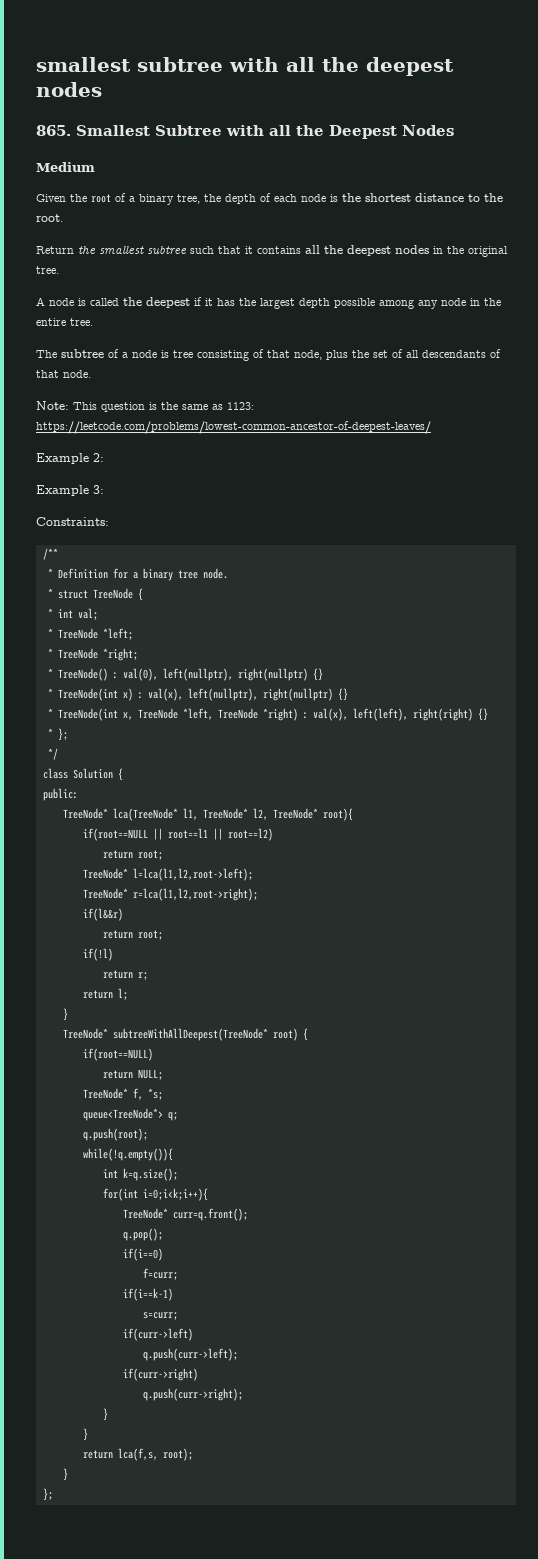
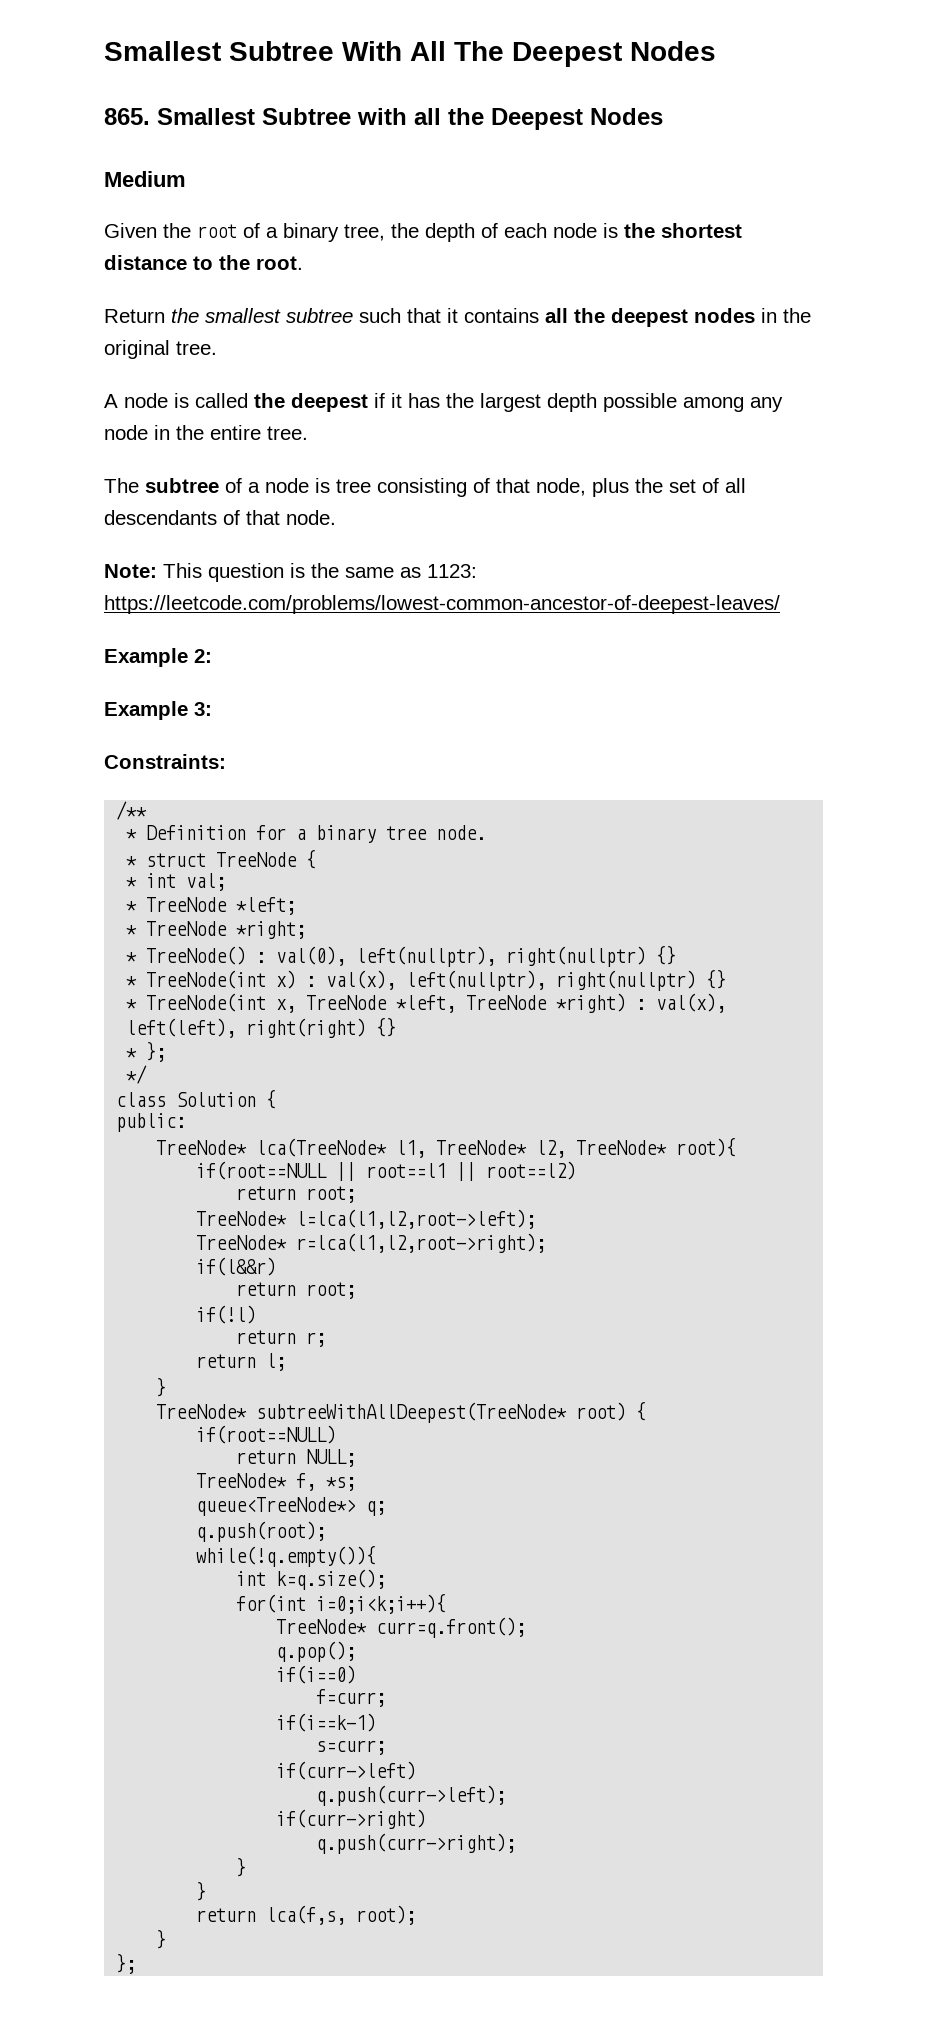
- smallest subtree with all the deepest nodes
+ Smallest Subtree With All The Deepest Nodes

